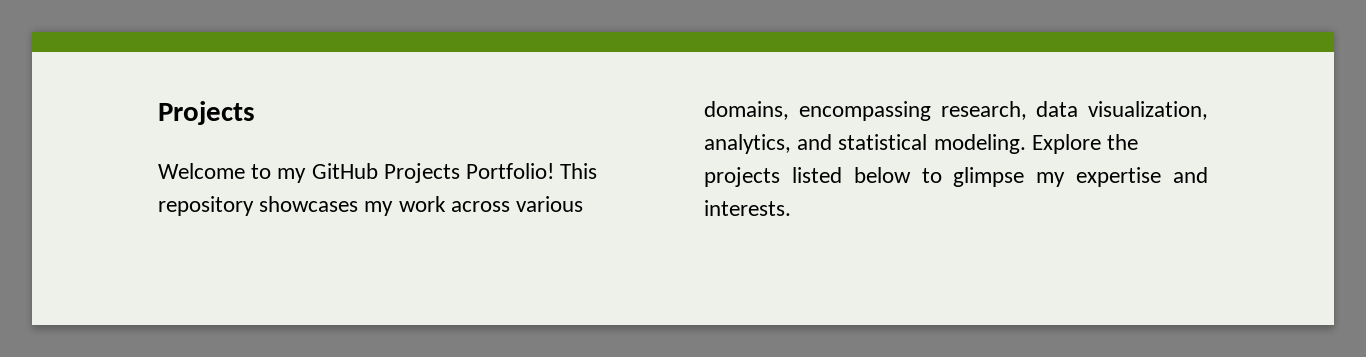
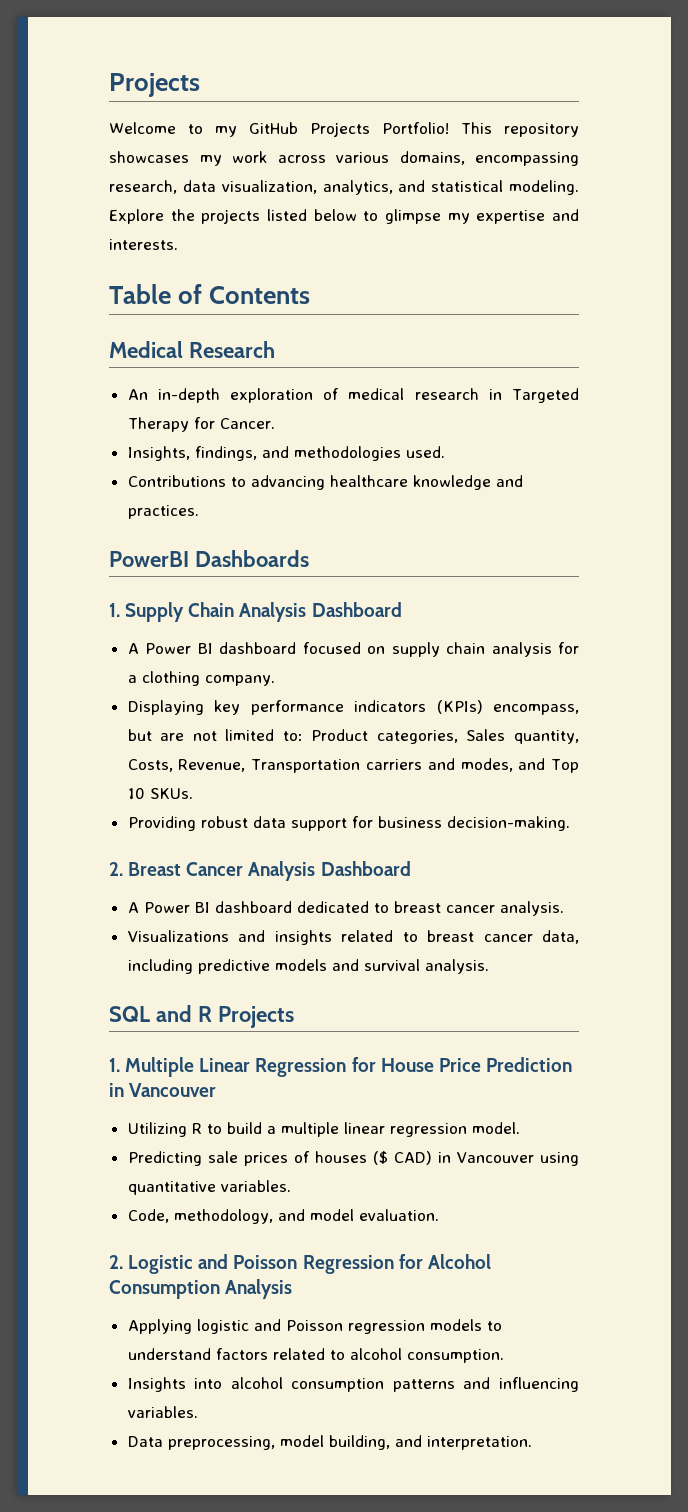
+ Table of Contents
+ Medical Research
+ An in-depth exploration of medical research in Targeted Therapy for Cancer.
+ Insights, findings, and methodologies used.
+ Contributions to advancing healthcare knowledge and practices.
+ PowerBI Dashboards
+ 1. Supply Chain Analysis Dashboard
+ A Power BI dashboard focused on supply chain analysis for a clothing company.
+ Displaying key performance indicators (KPIs) encompass, but are not limited to: Product categories, Sales quantity, Costs, Revenue, Transportation carriers and modes, and Top 10 SKUs.
+ Providing robust data support for business decision-making.
+ 2. Breast Cancer Analysis Dashboard
+ A Power BI dashboard dedicated to breast cancer analysis.
+ Visualizations and insights related to breast cancer data, including predictive models and survival analysis.
+ SQL and R Projects
+ 1. Multiple Linear Regression for House Price Prediction in Vancouver
+ Utilizing R to build a multiple linear regression model.
+ Predicting sale prices of houses ($ CAD) in Vancouver using quantitative variables.
+ Code, methodology, and model evaluation.
+ 2. Logistic and Poisson Regression for Alcohol Consumption Analysis
+ Applying logistic and Poisson regression models to understand factors related to alcohol consumption.
+ Insights into alcohol consumption patterns and influencing variables.
+ Data preprocessing, model building, and interpretation.

